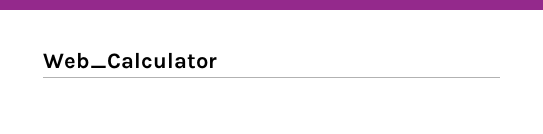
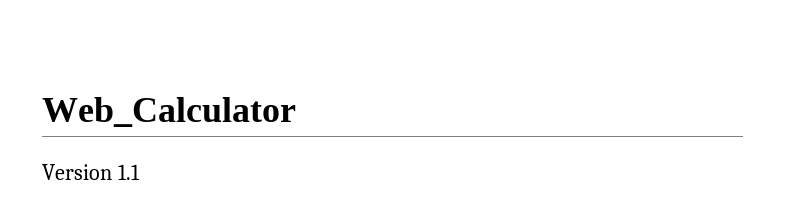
+ Version 1.1

